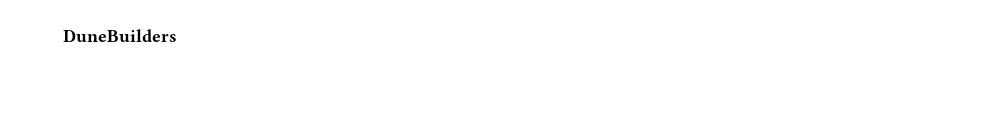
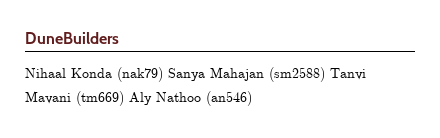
+ Nihaal Konda (nak79) Sanya Mahajan (sm2588) Tanvi Mavani (tm669) Aly Nathoo (an546)

